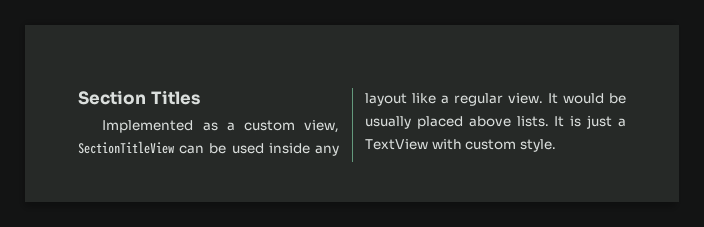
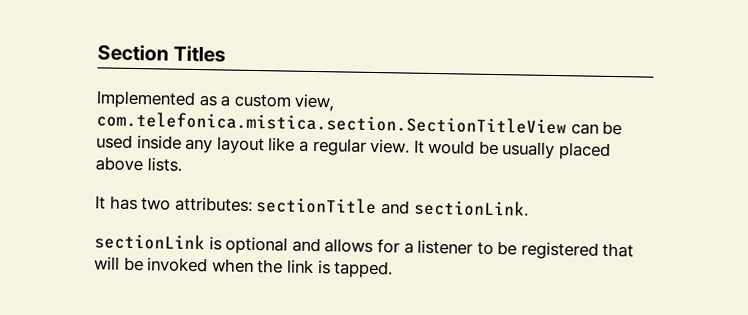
- Implemented as a custom view, SectionTitleView can be used inside any layout like a regular view.
+ Implemented as a custom view, com.telefonica.mistica.section.SectionTitleView can be used inside any layout like a regular view.
- It would be usually placed above lists. It is just a TextView with custom style.
+ It would be usually placed above lists.
+ It has two attributes: sectionTitle and sectionLink.
+ sectionLink is optional and allows for a listener to be registered that will be invoked when the link is tapped.

